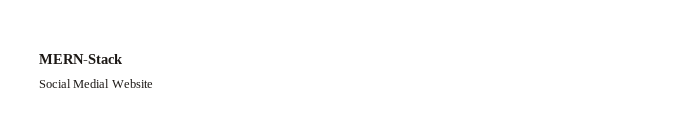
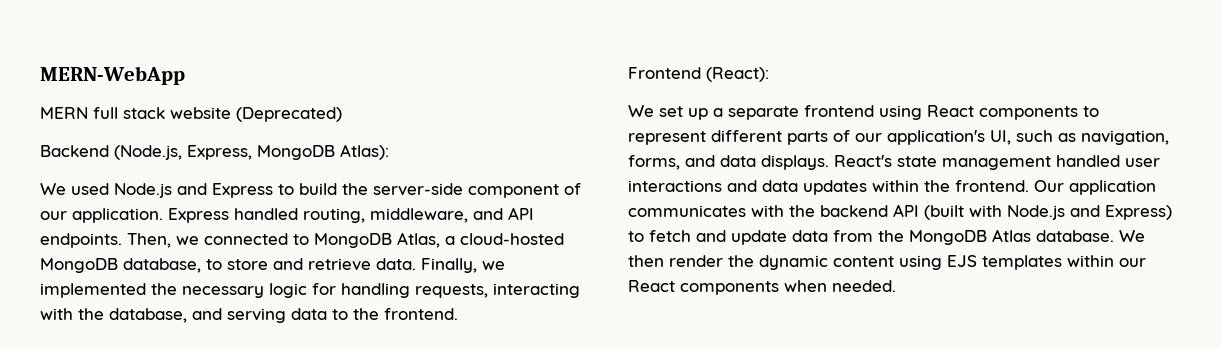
- MERN-Stack
- Social Medial Website
+ MERN-WebApp
+ MERN full stack website (Deprecated)
+ Backend (Node.js, Express, MongoDB Atlas):
+ We used Node.js and Express to build the server-side component of our application. Express handled routing, middleware, and API endpoints. Then, we connected to MongoDB Atlas, a cloud-hosted MongoDB database, to store and retrieve data. Finally, we implemented the necessary logic for handling requests, interacting with the database, and serving data to the frontend.
+ Frontend (React):
+ We set up a separate frontend using React components to represent different parts of our application's UI, such as navigation, forms, and data displays. React's state management handled user interactions and data updates within the frontend. Our application communicates with the backend API (built with Node.js and Express) to fetch and update data from the MongoDB Atlas database. We then render the dynamic content using EJS templates within our React components when needed.

